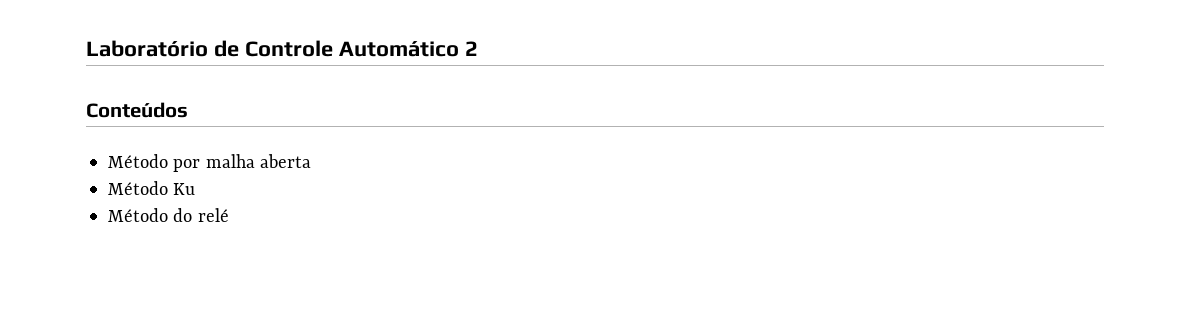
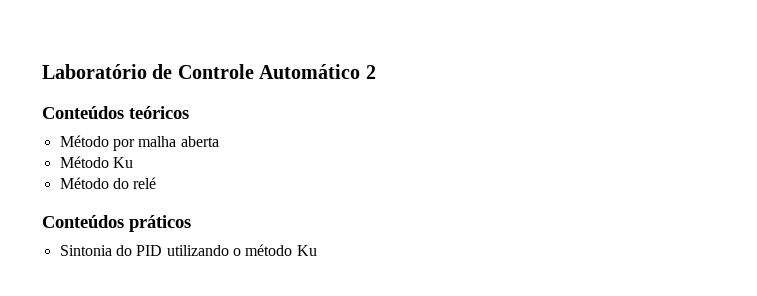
- Conteúdos
+ Conteúdos teóricos
+ Conteúdos práticos
+ Sintonia do PID utilizando o método Ku

